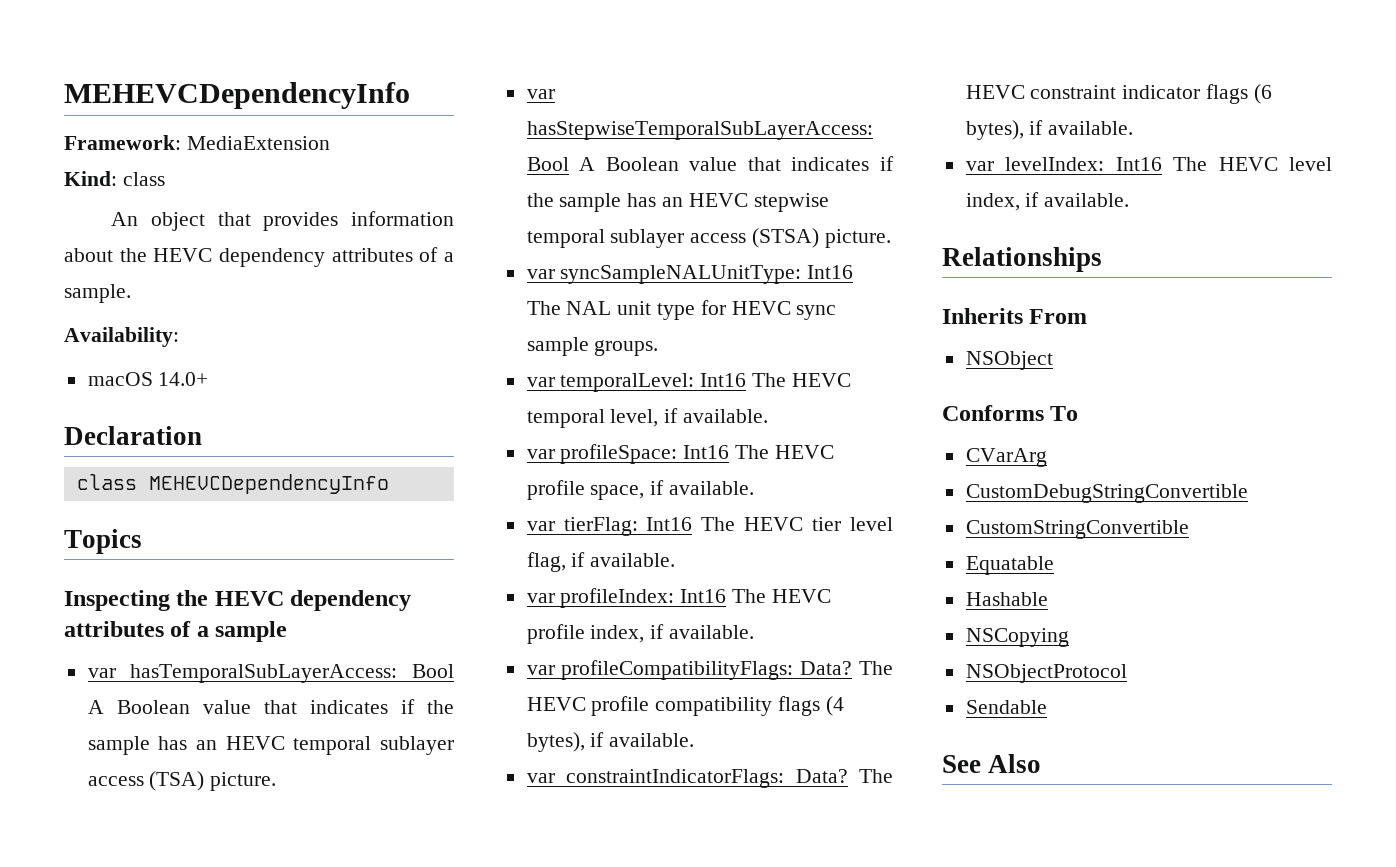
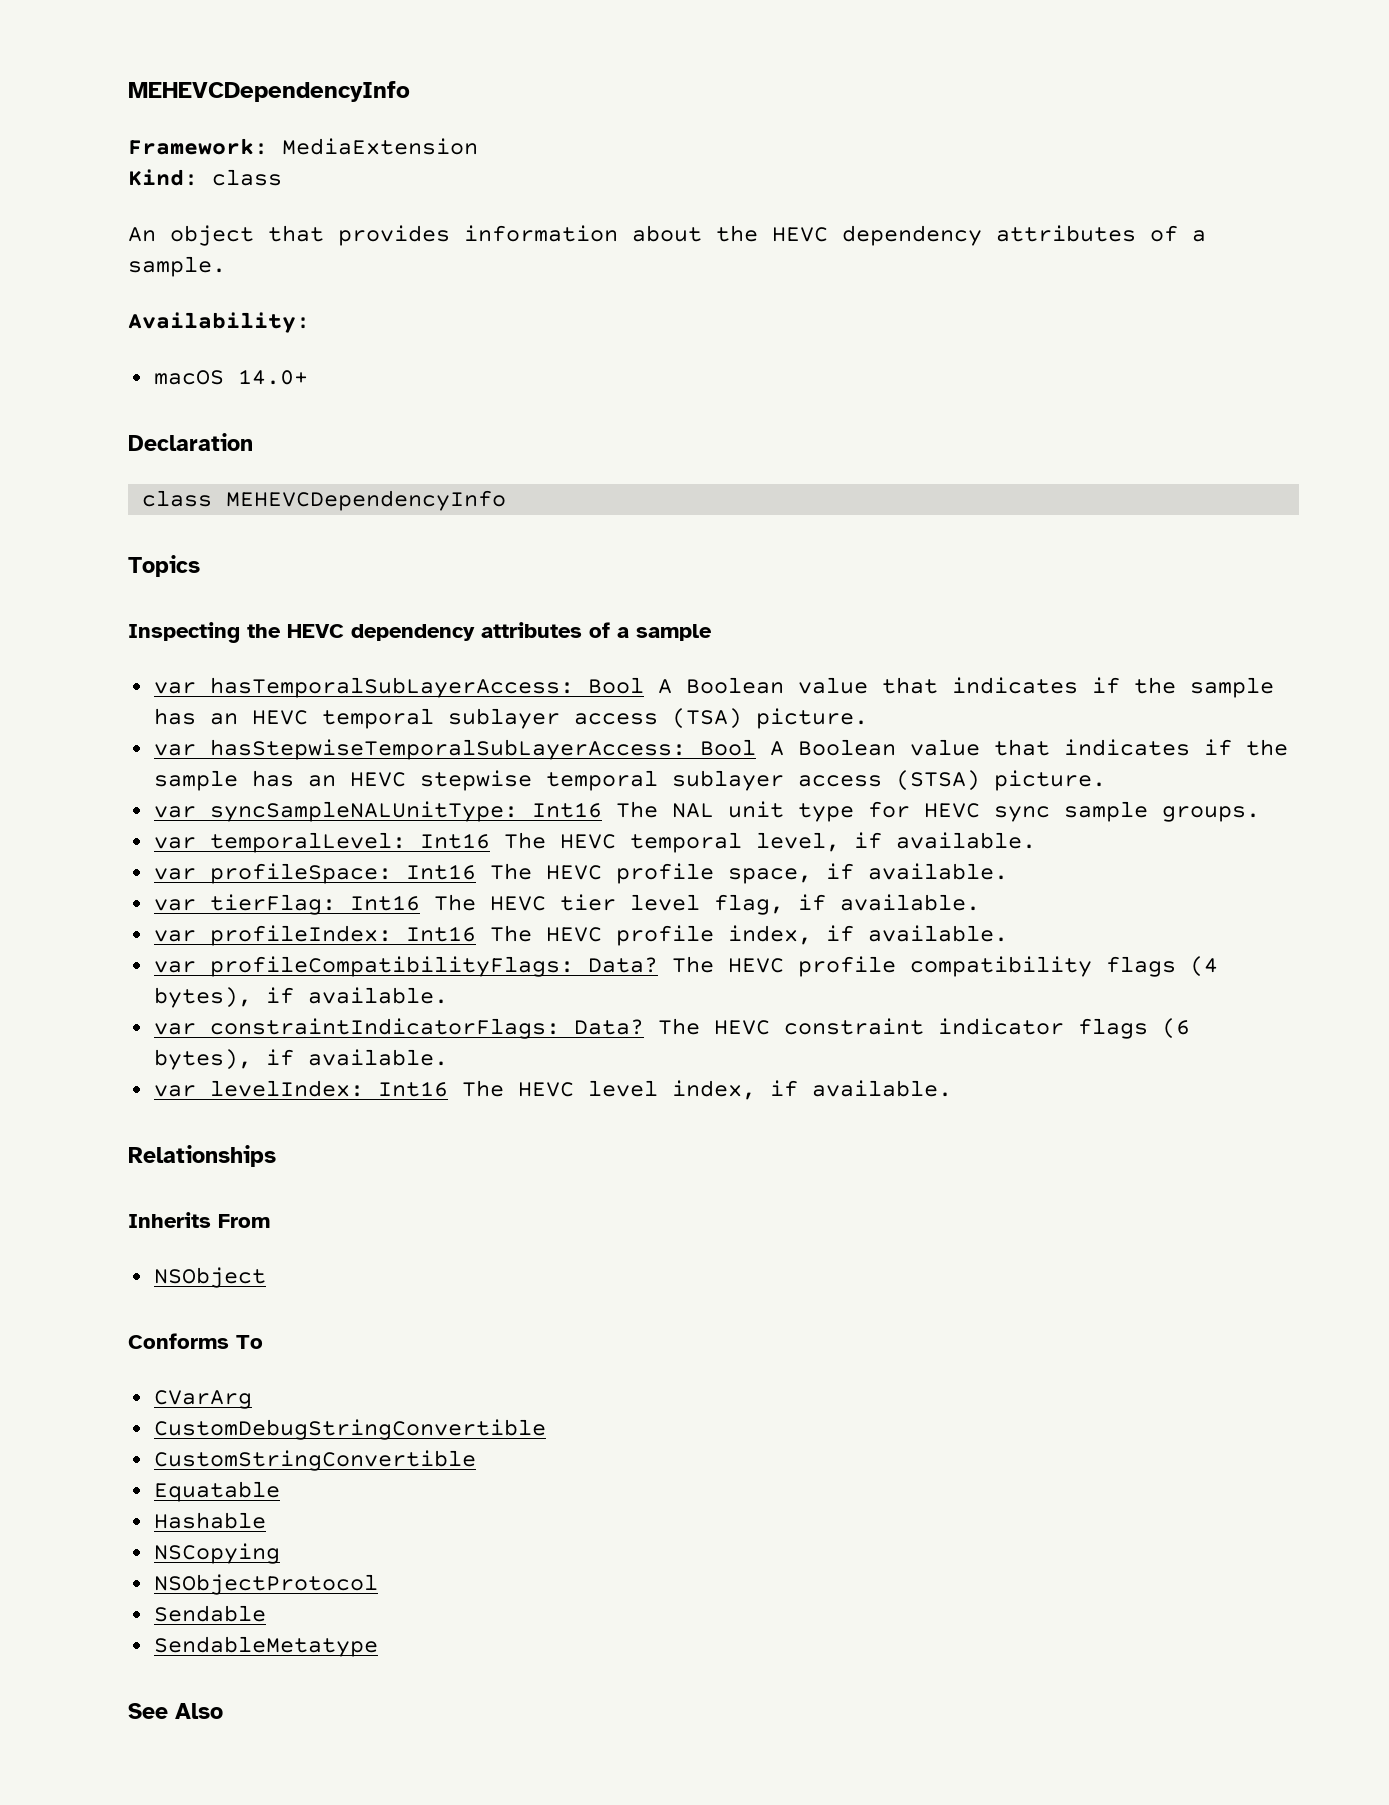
+ SendableMetatype

